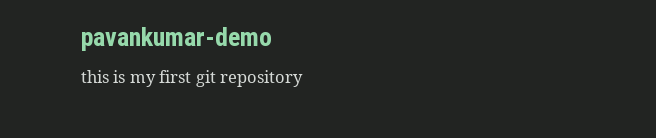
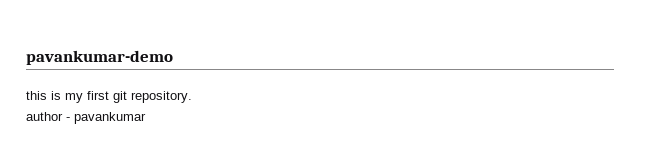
- this is my first git repository
+ this is my first git repository.
+ author - pavankumar

